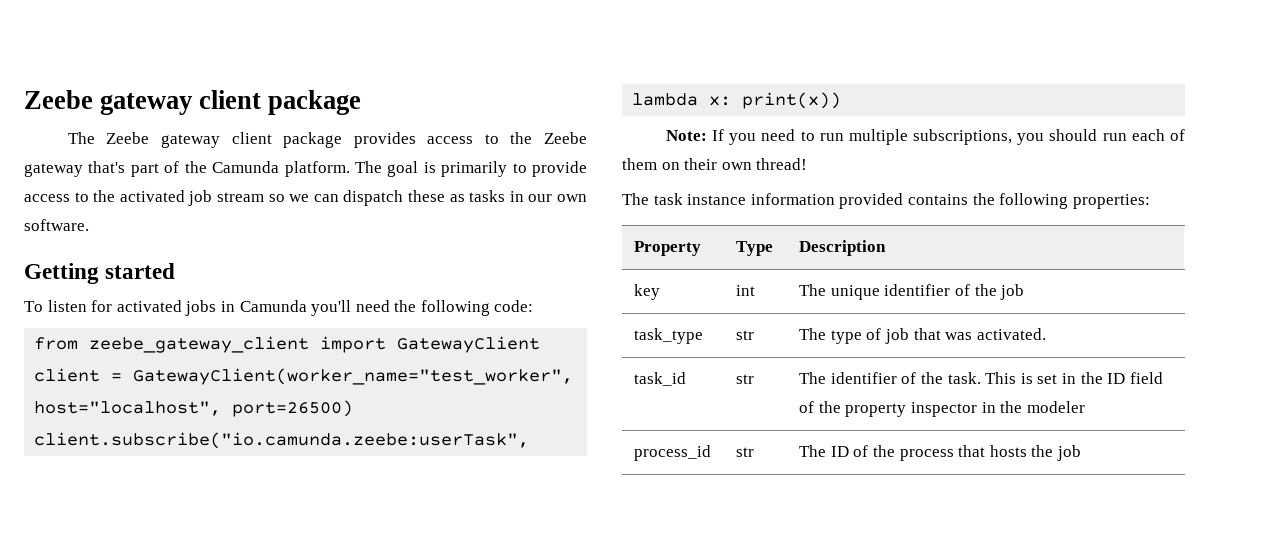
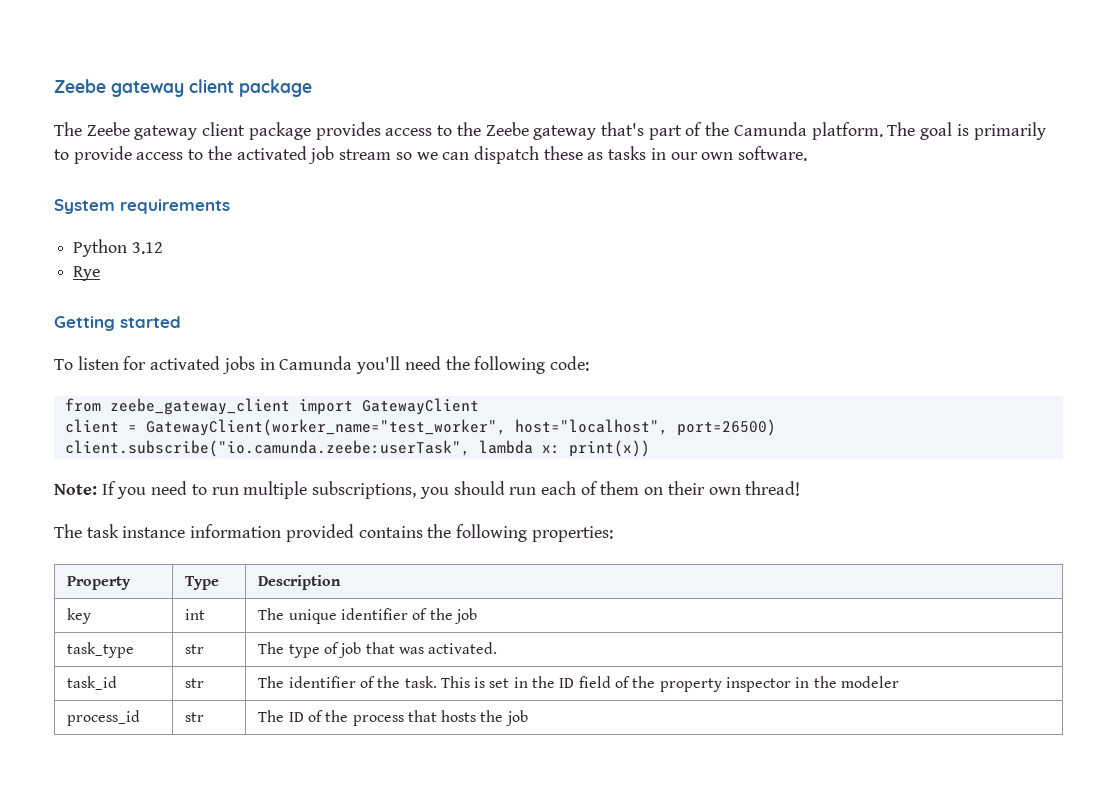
+ System requirements
+ Python 3.12
+ Rye

